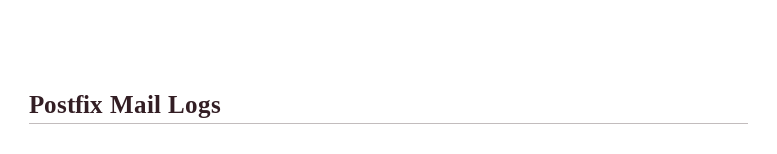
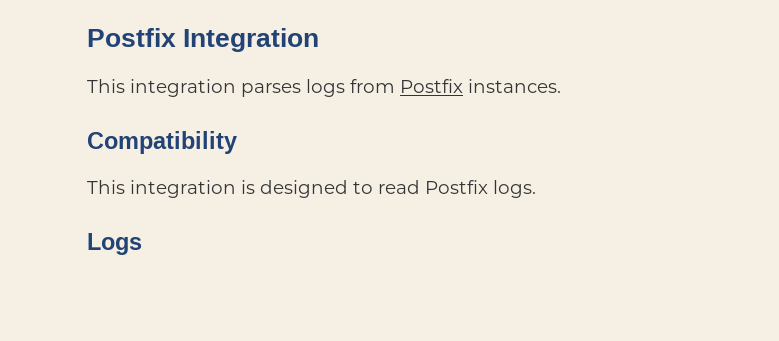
- Postfix Mail Logs
+ Postfix Integration
+ This integration parses logs from Postfix instances.
+ Compatibility
+ This integration is designed to read Postfix logs.
+ Logs

